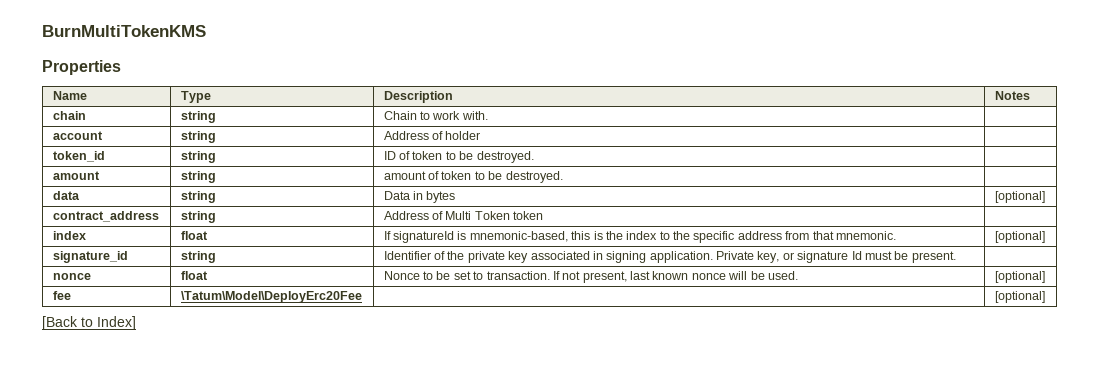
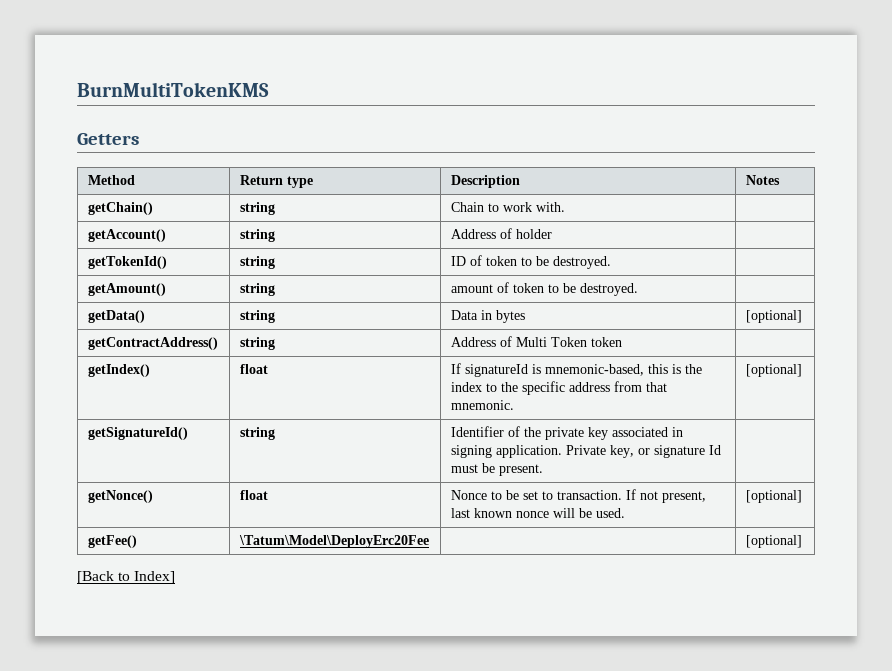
- Properties
- Name | Type | Description | Notes
+ Getters
+ Method | Return type | Description | Notes
- chain | string | Chain to work with. |
+ getChain() | string | Chain to work with. |
- account | string | Address of holder |
+ getAccount() | string | Address of holder |
- token_id | string | ID of token to be destroyed. |
+ getTokenId() | string | ID of token to be destroyed. |
- amount | string | amount of token to be destroyed. |
+ getAmount() | string | amount of token to be destroyed. |
- data | string | Data in bytes | [optional]
+ getData() | string | Data in bytes | [optional]
- contract_address | string | Address of Multi Token token |
+ getContractAddress() | string | Address of Multi Token token |
- index | float | If signatureId is mnemonic-based, this is the index to the specific address from that mnemonic. | [optional]
+ getIndex() | float | If signatureId is mnemonic-based, this is the index to the specific address from that mnemonic. | [optional]
- signature_id | string | Identifier of the private key associated in signing application. Private key, or signature Id must be present. |
+ getSignatureId() | string | Identifier of the private key associated in signing application. Private key, or signature Id must be present. |
- nonce | float | Nonce to be set to transaction. If not present, last known nonce will be used. | [optional]
+ getNonce() | float | Nonce to be set to transaction. If not present, last known nonce will be used. | [optional]
- fee | \Tatum\Model\DeployErc20Fee | | [optional]
+ getFee() | \Tatum\Model\DeployErc20Fee | | [optional]

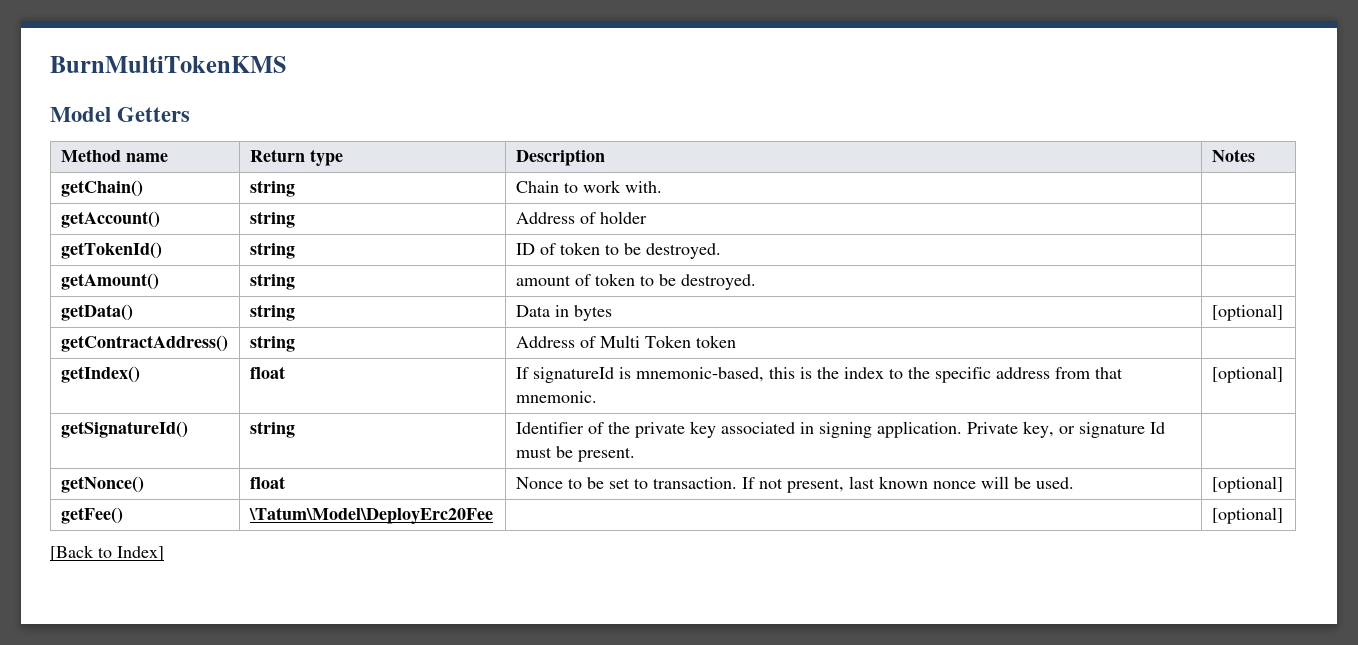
- Getters
+ Model Getters
- Method | Return type | Description | Notes
+ Method name | Return type | Description | Notes

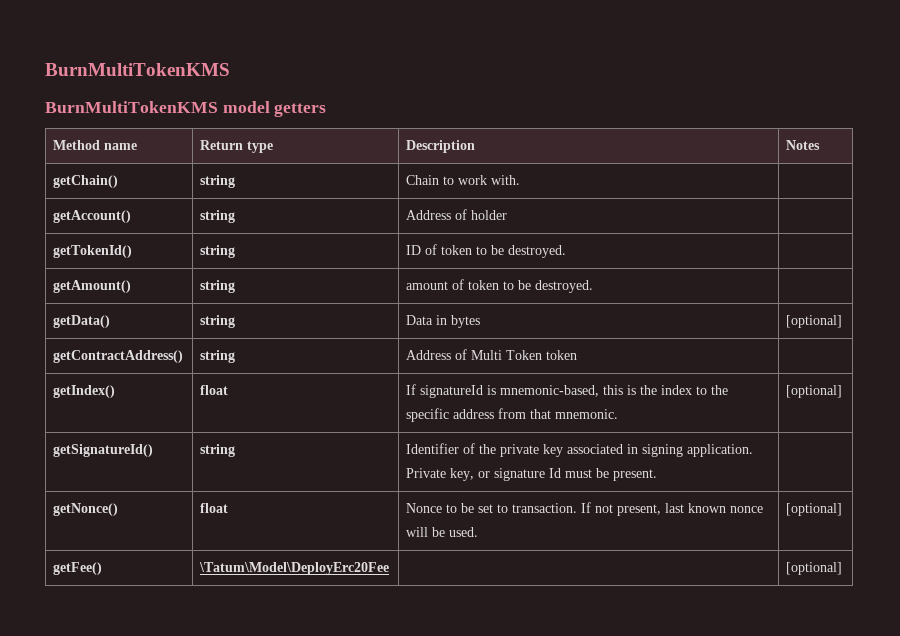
- Model Getters
+ BurnMultiTokenKMS model getters
- [Back to Index]

